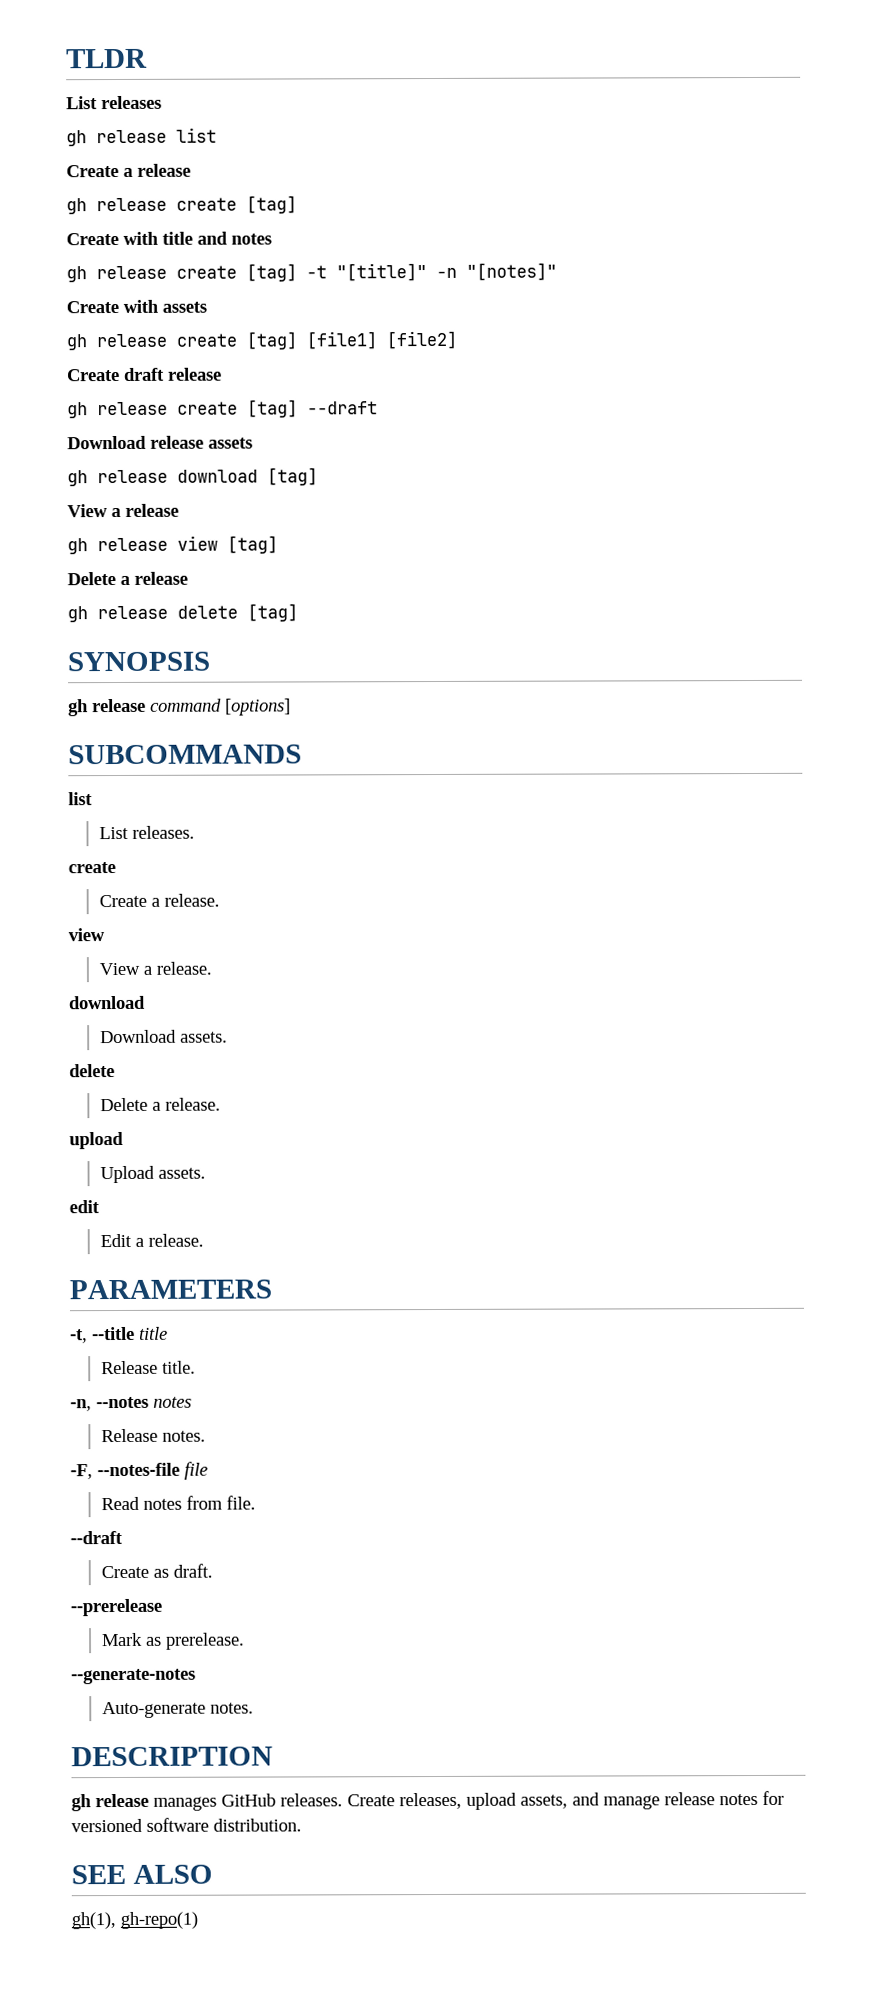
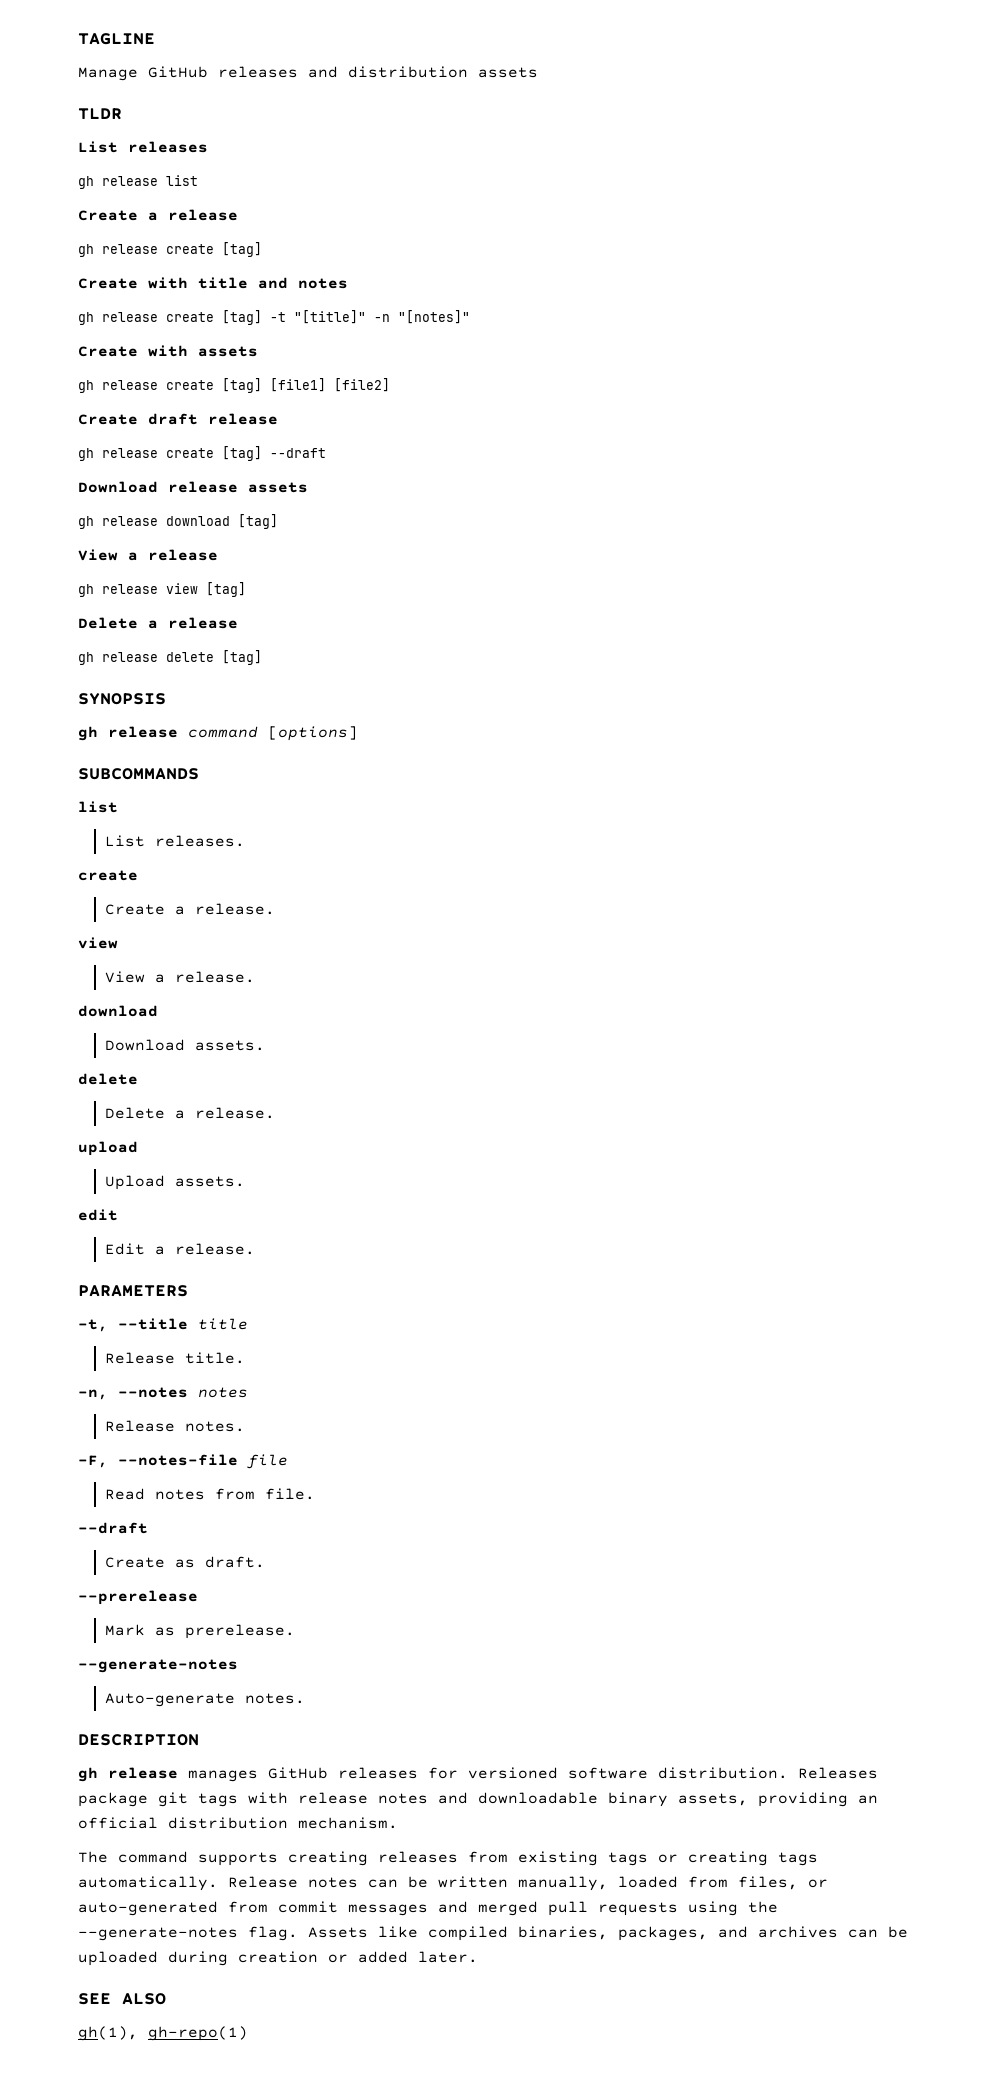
+ TAGLINE
+ Manage GitHub releases and distribution assets
- gh release manages GitHub releases. Create releases, upload assets, and manage release notes for versioned software distribution.
+ gh release manages GitHub releases for versioned software distribution. Releases package git tags with release notes and downloadable binary assets, providing an official distribution mechanism.
+ The command supports creating releases from existing tags or creating tags automatically. Release notes can be written manually, loaded from files, or auto-generated from commit messages and merged pull requests using the --generate-notes flag. Assets like compiled binaries, packages, and archives can be uploaded during creation or added later.

